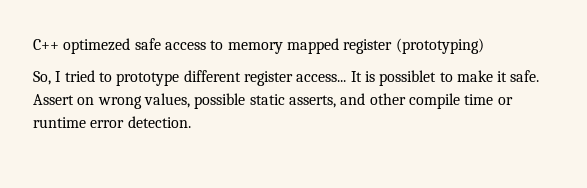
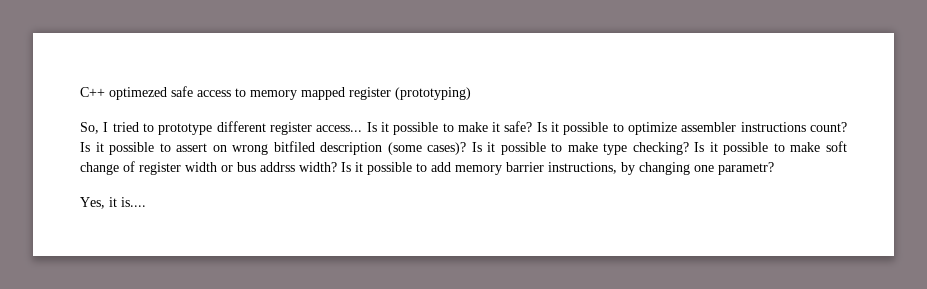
- It is possiblet to make it safe. Assert on wrong values, possible static asserts, and other compile time or runtime error detection.
+ Is it possible to make it safe? Is it possible to optimize assembler instructions count? Is it possible to assert on wrong bitfiled description (some cases)? Is it possible to make type checking? Is it possible to make soft change of register width or bus addrss width? Is it possible to add memory barrier instructions, by changing one parametr?
+ Yes, it is....

